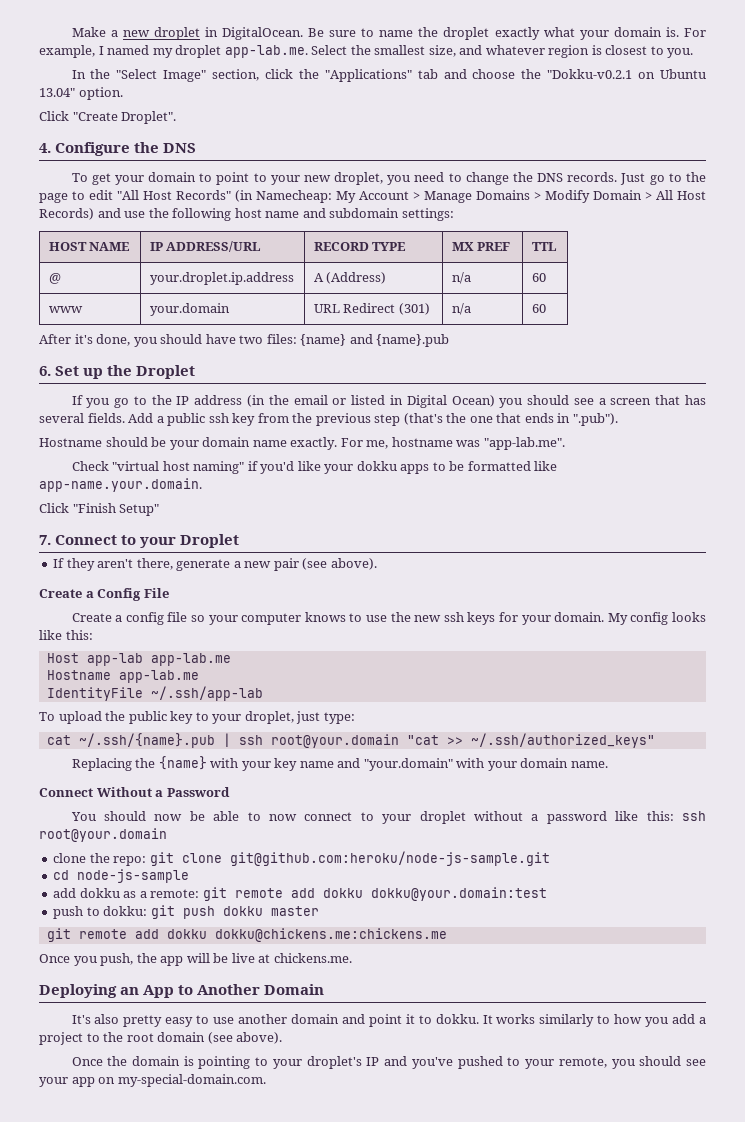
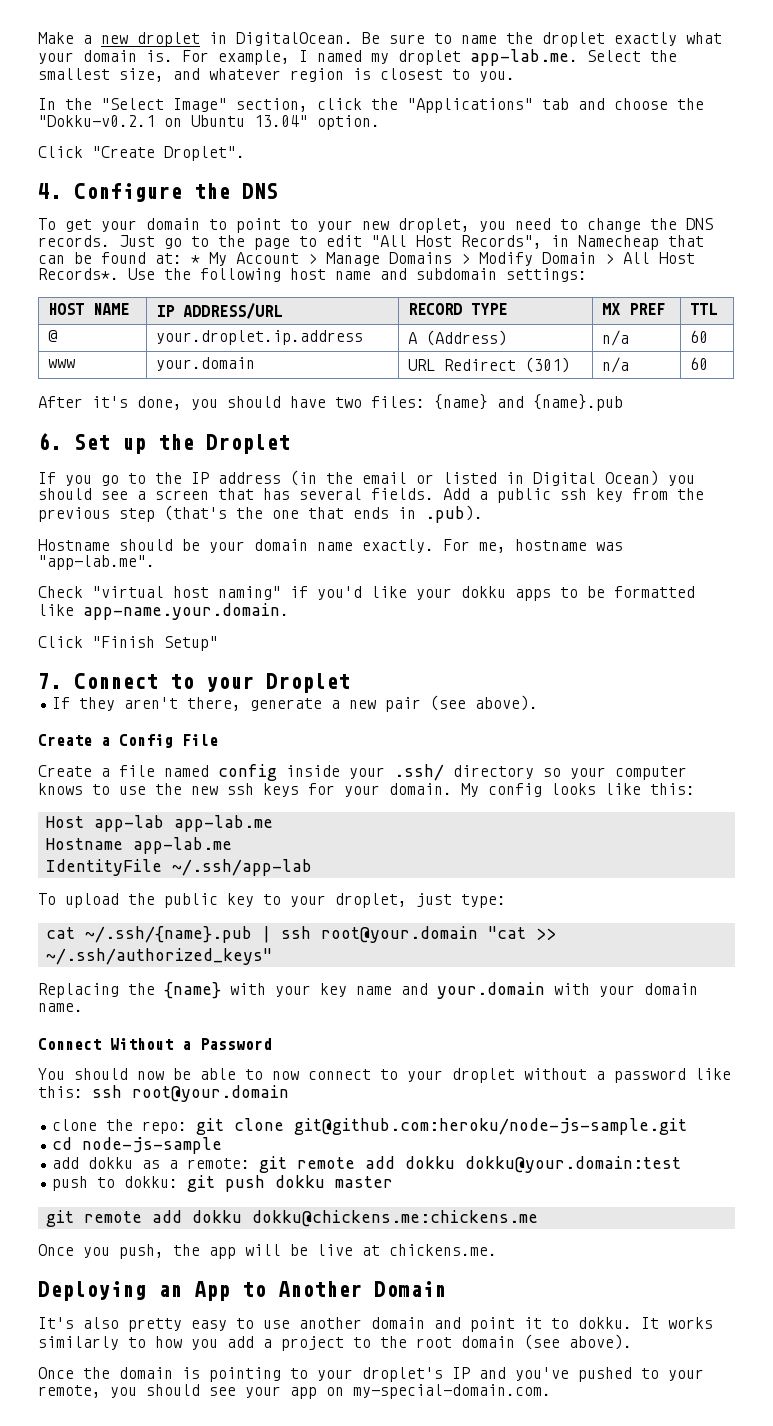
- Just go to the page to edit "All Host Records" (in Namecheap: My Account > Manage Domains > Modify Domain > All Host Records) and use the following host name and subdomain settings:
+ Just go to the page to edit "All Host Records", in Namecheap that can be found at: * My Account > Manage Domains > Modify Domain > All Host Records*. Use the following host name and subdomain settings:
- Add a public ssh key from the previous step (that's the one that ends in ".pub").
+ Add a public ssh key from the previous step (that's the one that ends in .pub).
- Create a config file so your computer knows to use the new ssh keys for your domain.
+ Create a file named config inside your .ssh/ directory so your computer knows to use the new ssh keys for your domain.
- Replacing the {name} with your key name and "your.domain" with your domain name.
+ Replacing the {name} with your key name and your.domain with your domain name.

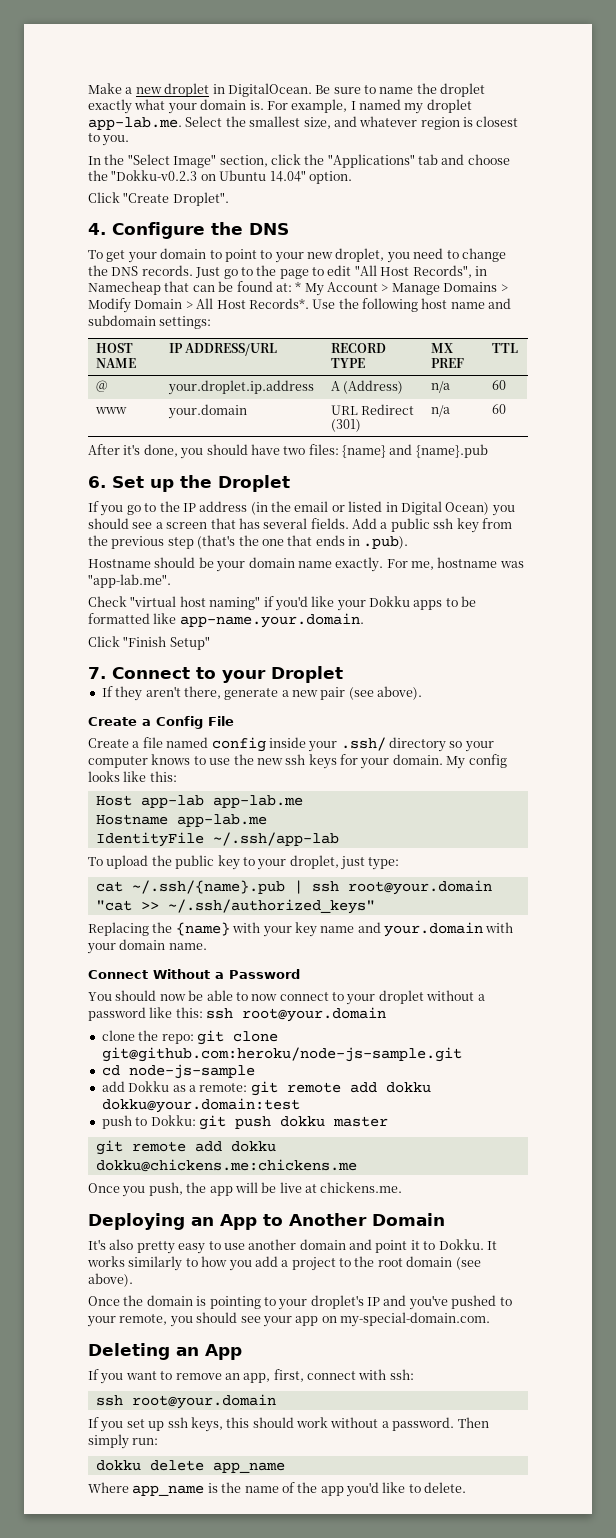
- In the "Select Image" section, click the "Applications" tab and choose the "Dokku-v0.2.1 on Ubuntu 13.04" option.
+ In the "Select Image" section, click the "Applications" tab and choose the "Dokku-v0.2.3 on Ubuntu 14.04" option.
- Check "virtual host naming" if you'd like your dokku apps to be formatted like app-name.your.domain.
+ Check "virtual host naming" if you'd like your Dokku apps to be formatted like app-name.your.domain.
- add dokku as a remote: git remote add dokku dokku@your.domain:test
+ add Dokku as a remote: git remote add dokku dokku@your.domain:test
- push to dokku: git push dokku master
+ push to Dokku: git push dokku master
- It's also pretty easy to use another domain and point it to dokku.
+ It's also pretty easy to use another domain and point it to Dokku.
+ Deleting an App
+ If you want to remove an app, first, connect with ssh:
+ ssh root@your.domain
+ If you set up ssh keys, this should work without a password. Then simply run:
+ dokku delete app_name
+ Where app_name is the name of the app you'd like to delete.

